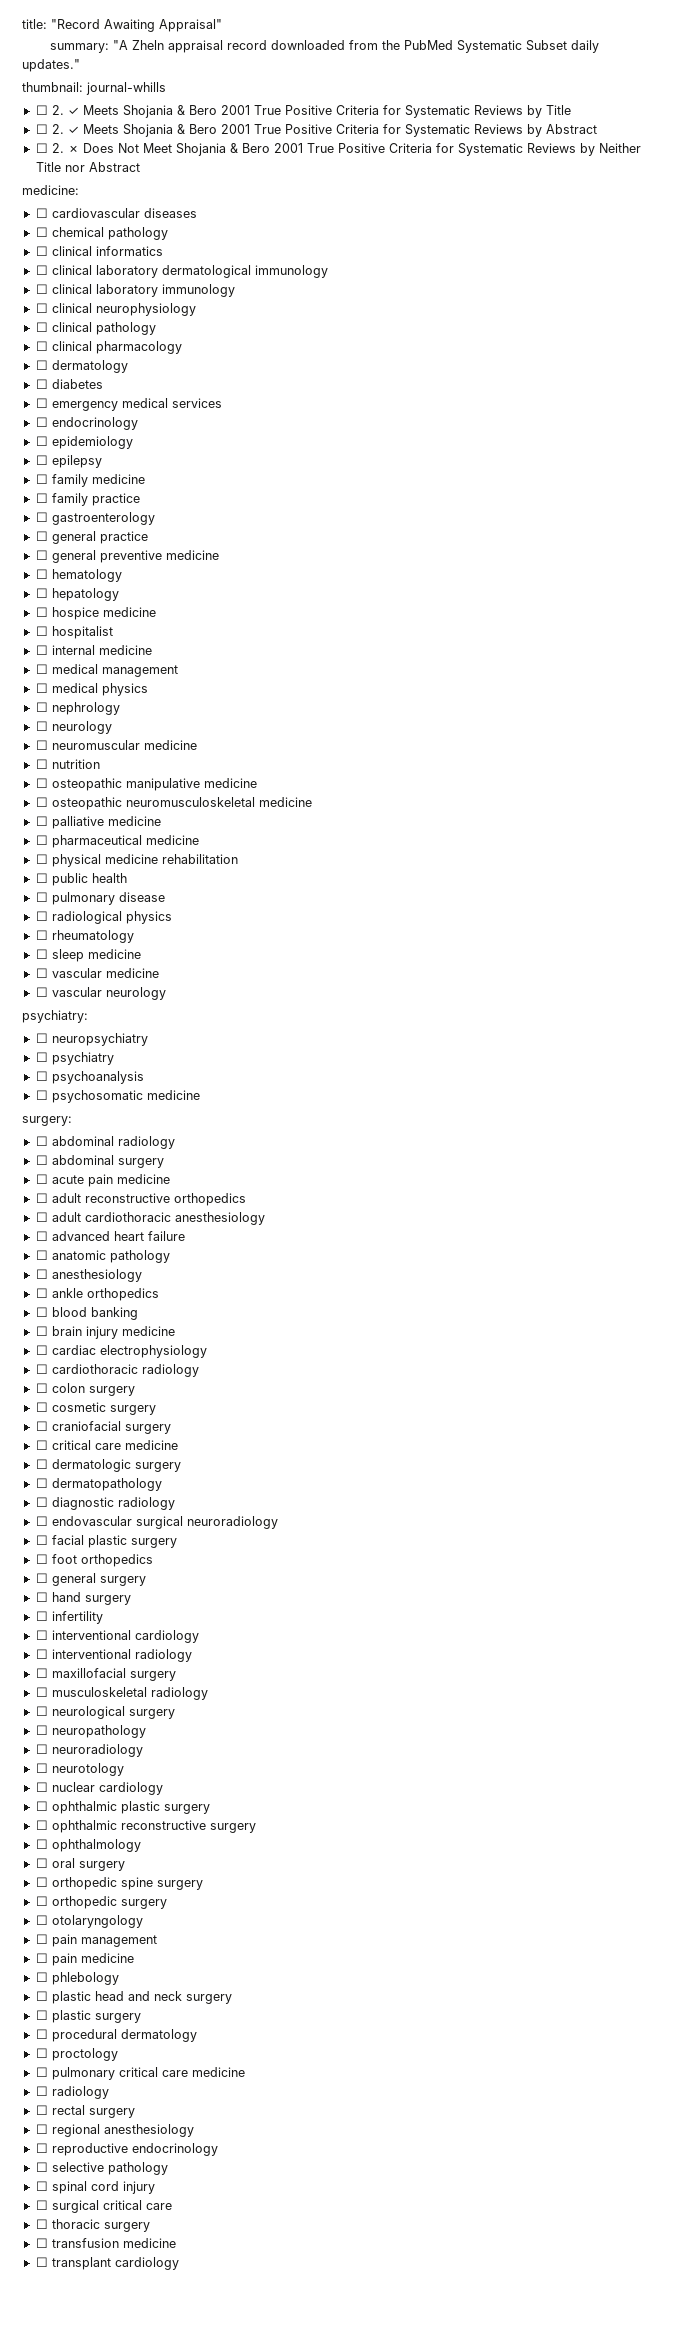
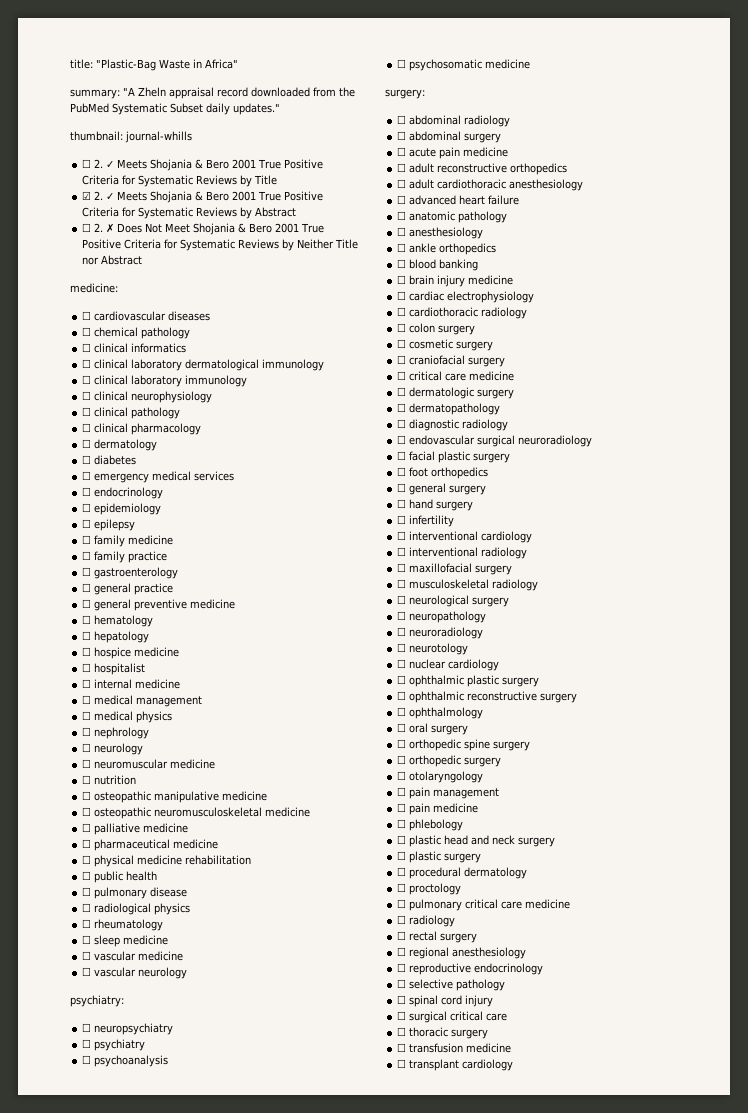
- title: "Record Awaiting Appraisal"
+ title: "Plastic-Bag Waste in Africa"
- ☐ 2. ✓ Meets Shojania & Bero 2001 True Positive Criteria for Systematic Reviews by Abstract
+ ☑ 2. ✓ Meets Shojania & Bero 2001 True Positive Criteria for Systematic Reviews by Abstract

